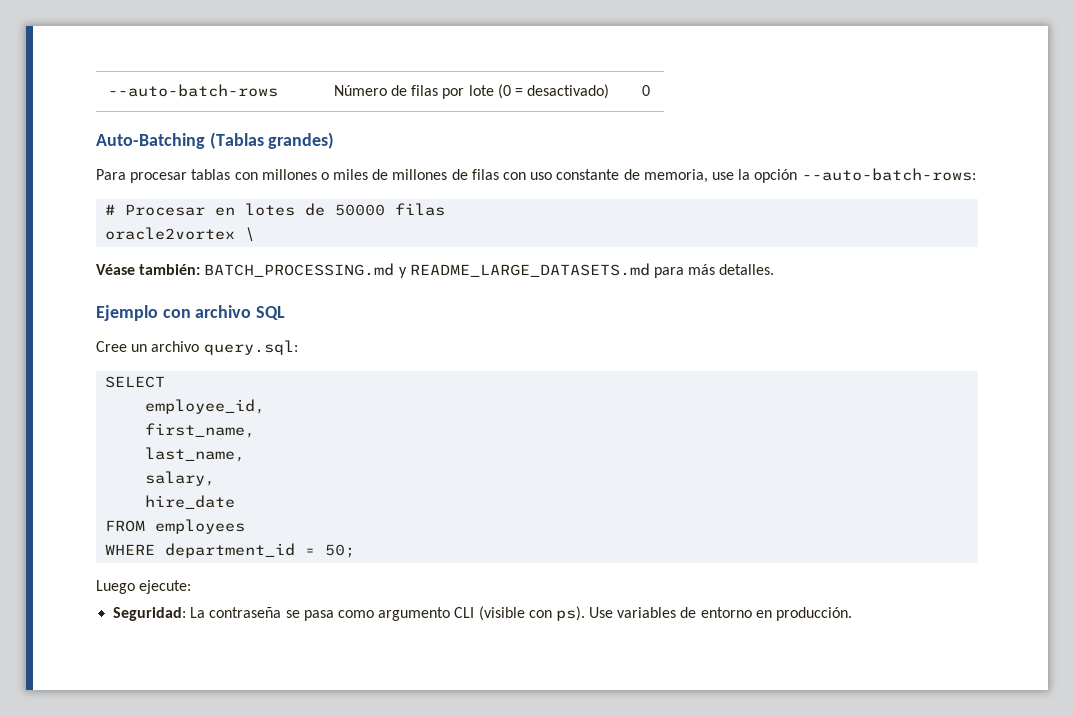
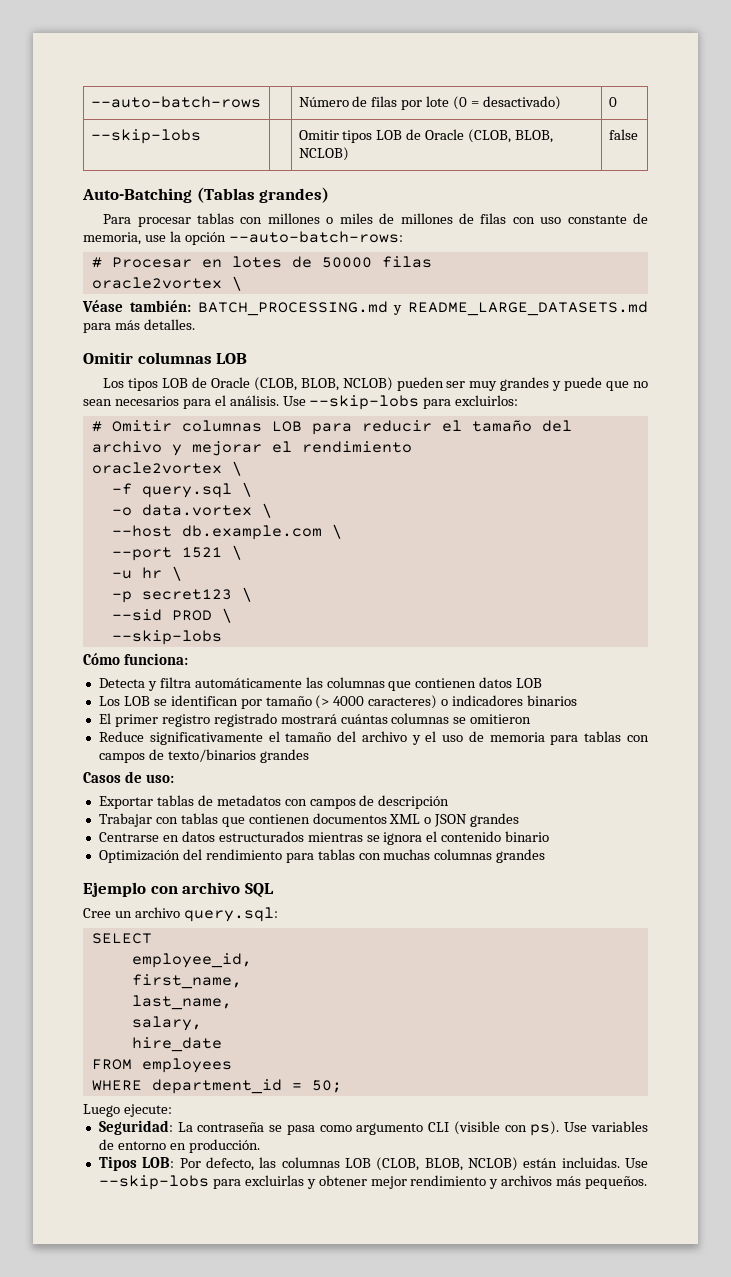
+ --skip-lobs | | Omitir tipos LOB de Oracle (CLOB, BLOB, NCLOB) | false
  Véase también: BATCH_PROCESSING.md y README_LARGE_DATASETS.md para más detalles.
+ Omitir columnas LOB
+ Los tipos LOB de Oracle (CLOB, BLOB, NCLOB) pueden ser muy grandes y puede que no sean necesarios para el análisis. Use --skip-lobs para excluirlos:
+ # Omitir columnas LOB para reducir el tamaño del archivo y mejorar el rendimiento
+ oracle2vortex \
+ -f query.sql \
+ -o data.vortex \
+ --host db.example.com \
+ --port 1521 \
+ -u hr \
+ -p secret123 \
+ --sid PROD \
+ --skip-lobs
+ Cómo funciona:
+ Detecta y filtra automáticamente las columnas que contienen datos LOB
+ Los LOB se identifican por tamaño (> 4000 caracteres) o indicadores binarios
+ El primer registro registrado mostrará cuántas columnas se omitieron
+ Reduce significativamente el tamaño del archivo y el uso de memoria para tablas con campos de texto/binarios grandes
+ Casos de uso:
+ Exportar tablas de metadatos con campos de descripción
+ Trabajar con tablas que contienen documentos XML o JSON grandes
+ Centrarse en datos estructurados mientras se ignora el contenido binario
+ Optimización del rendimiento para tablas con muchas columnas grandes
+ Tipos LOB: Por defecto, las columnas LOB (CLOB, BLOB, NCLOB) están incluidas. Use --skip-lobs para excluirlas y obtener mejor rendimiento y archivos más pequeños.

